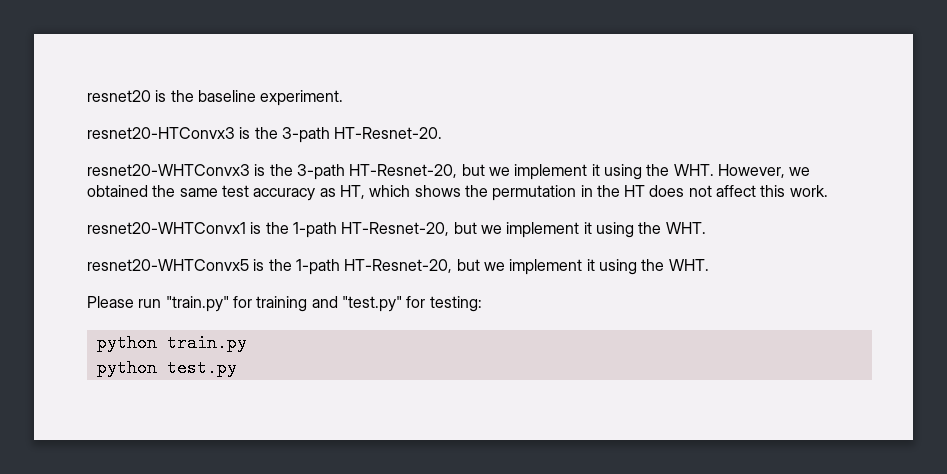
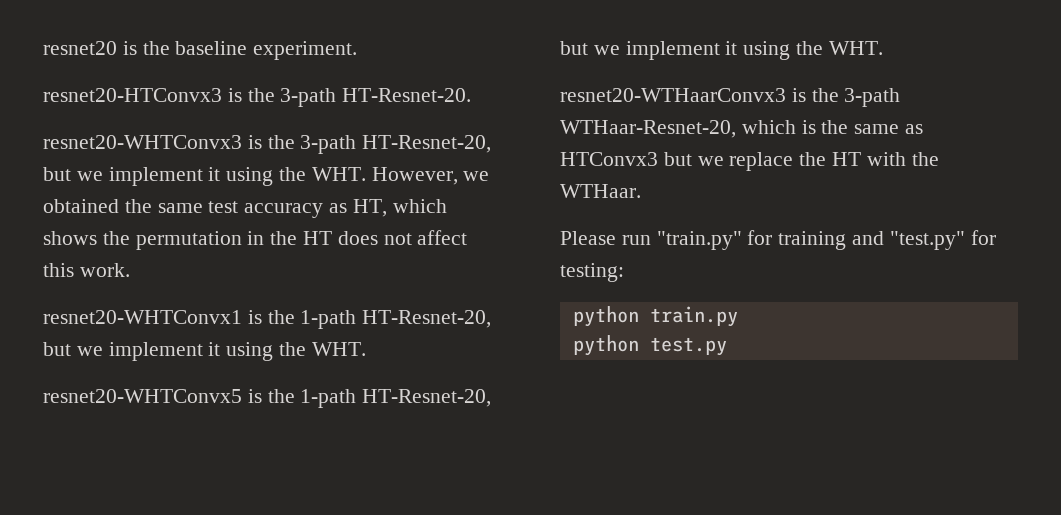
+ resnet20-WTHaarConvx3 is the 3-path WTHaar-Resnet-20, which is the same as HTConvx3 but we replace the HT with the WTHaar.

